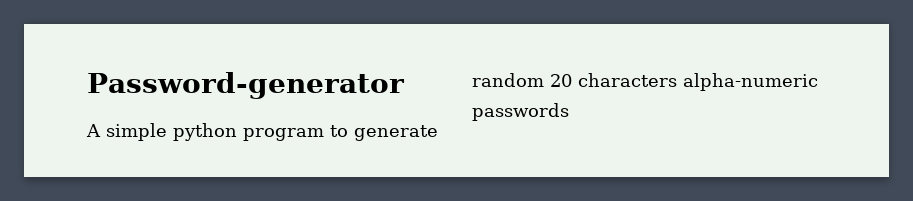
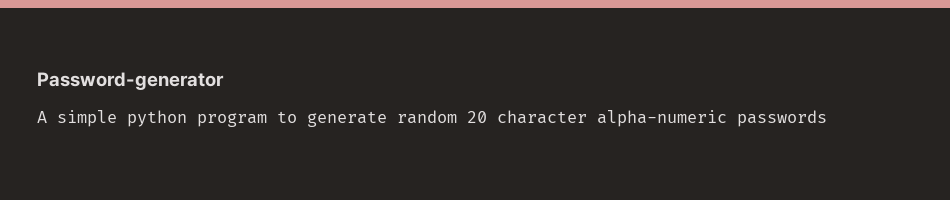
- A simple python program to generate random 20 characters alpha-numeric passwords
+ A simple python program to generate random 20 character alpha-numeric passwords

